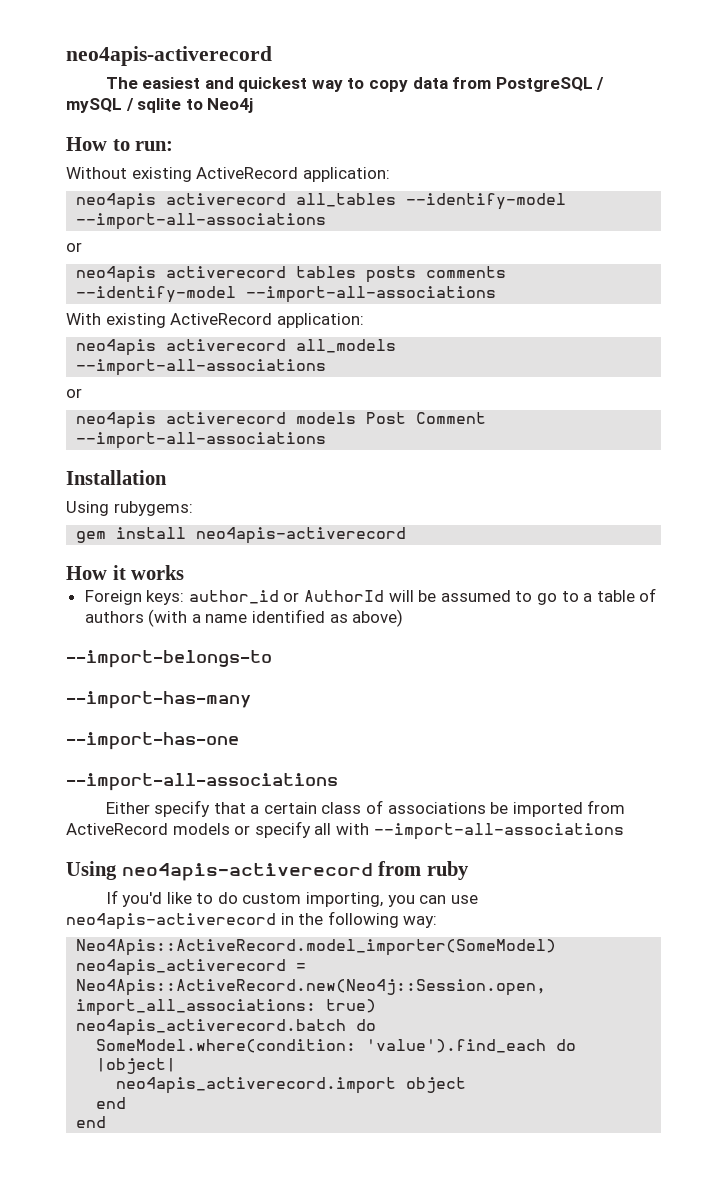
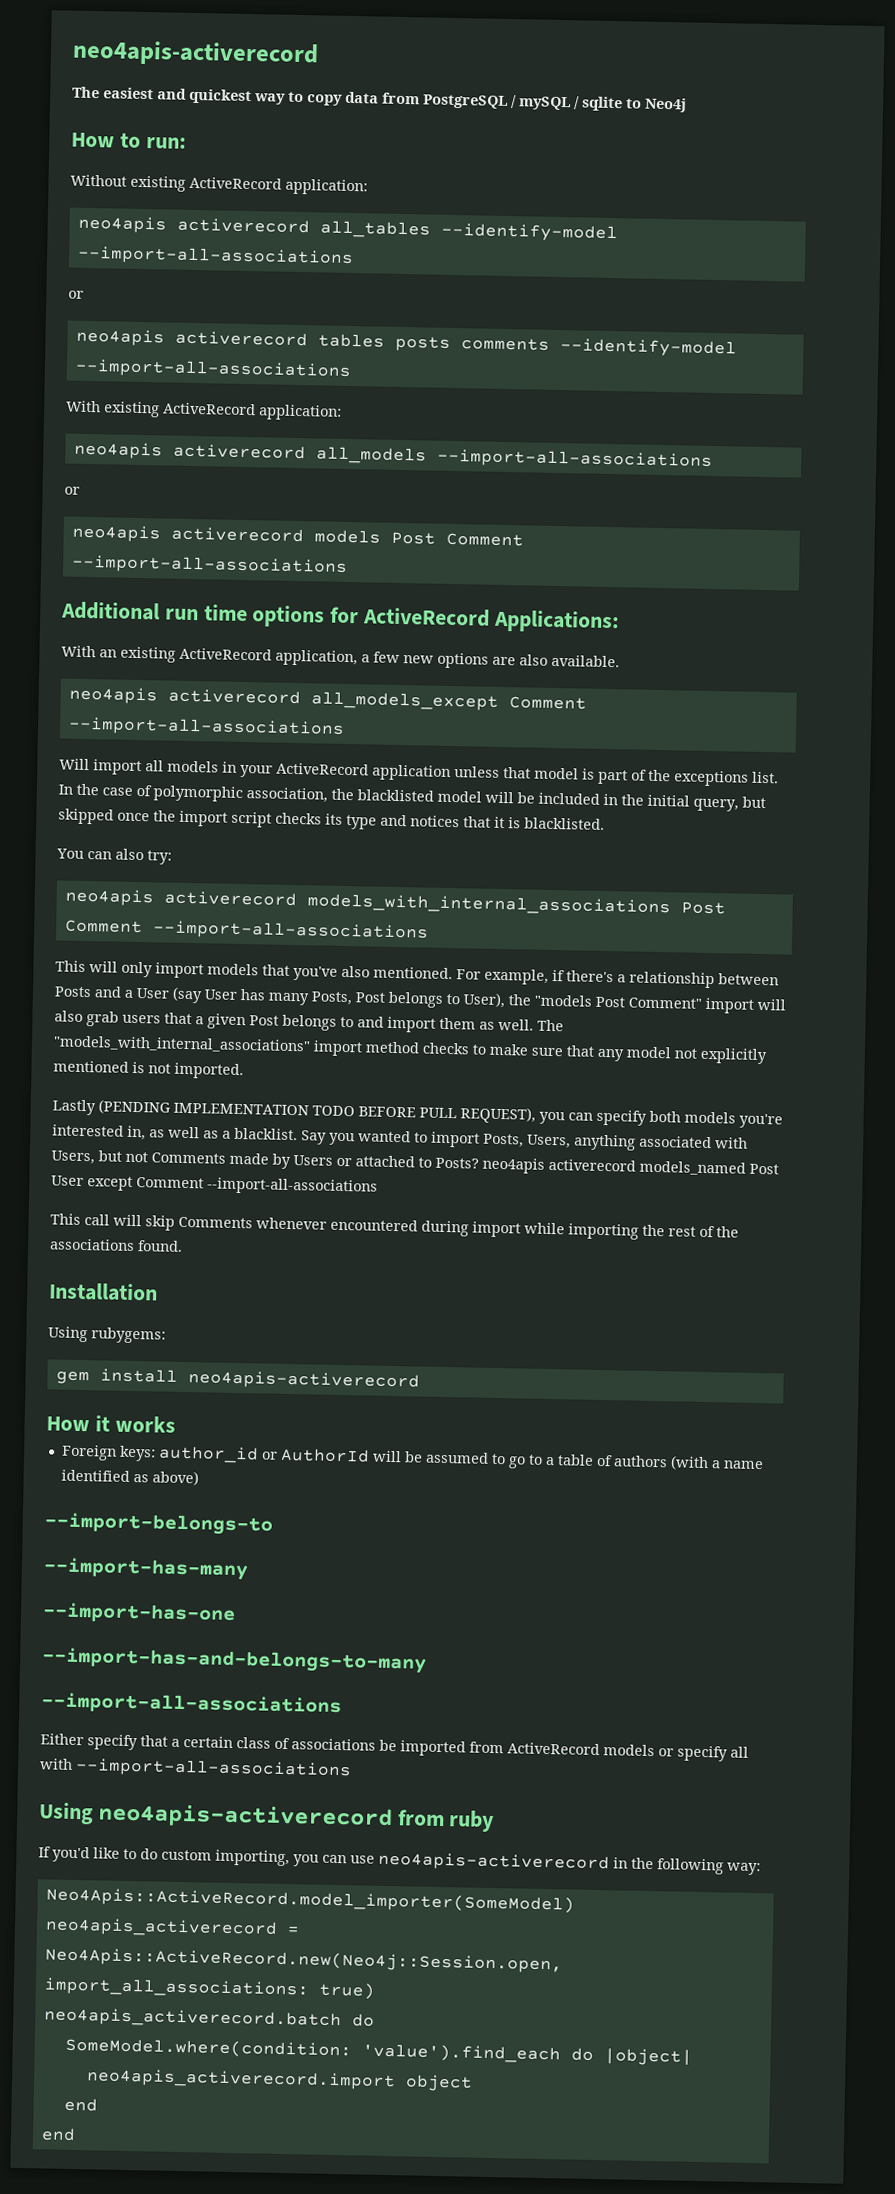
+ Additional run time options for ActiveRecord Applications:
+ With an existing ActiveRecord application, a few new options are also available.
+ neo4apis activerecord all_models_except Comment --import-all-associations
+ Will import all models in your ActiveRecord application unless that model is part of the exceptions list. In the case of polymorphic association, the blacklisted model will be included in the initial query, but skipped once the import script checks its type and notices that it is blacklisted.
+ You can also try:
+ neo4apis activerecord models_with_internal_associations Post Comment --import-all-associations
+ This will only import models that you've also mentioned. For example, if there's a relationship between Posts and a User (say User has many Posts, Post belongs to User), the "models Post Comment" import will also grab users that a given Post belongs to and import them as well. The "models_with_internal_associations" import method checks to make sure that any model not explicitly mentioned is not imported.
+ Lastly (PENDING IMPLEMENTATION TODO BEFORE PULL REQUEST), you can specify both models you're interested in, as well as a blacklist. Say you wanted to import Posts, Users, anything associated with Users, but not Comments made by Users or attached to Posts? neo4apis activerecord models_named Post User except Comment --import-all-associations
+ This call will skip Comments whenever encountered during import while importing the rest of the associations found.
+ --import-has-and-belongs-to-many

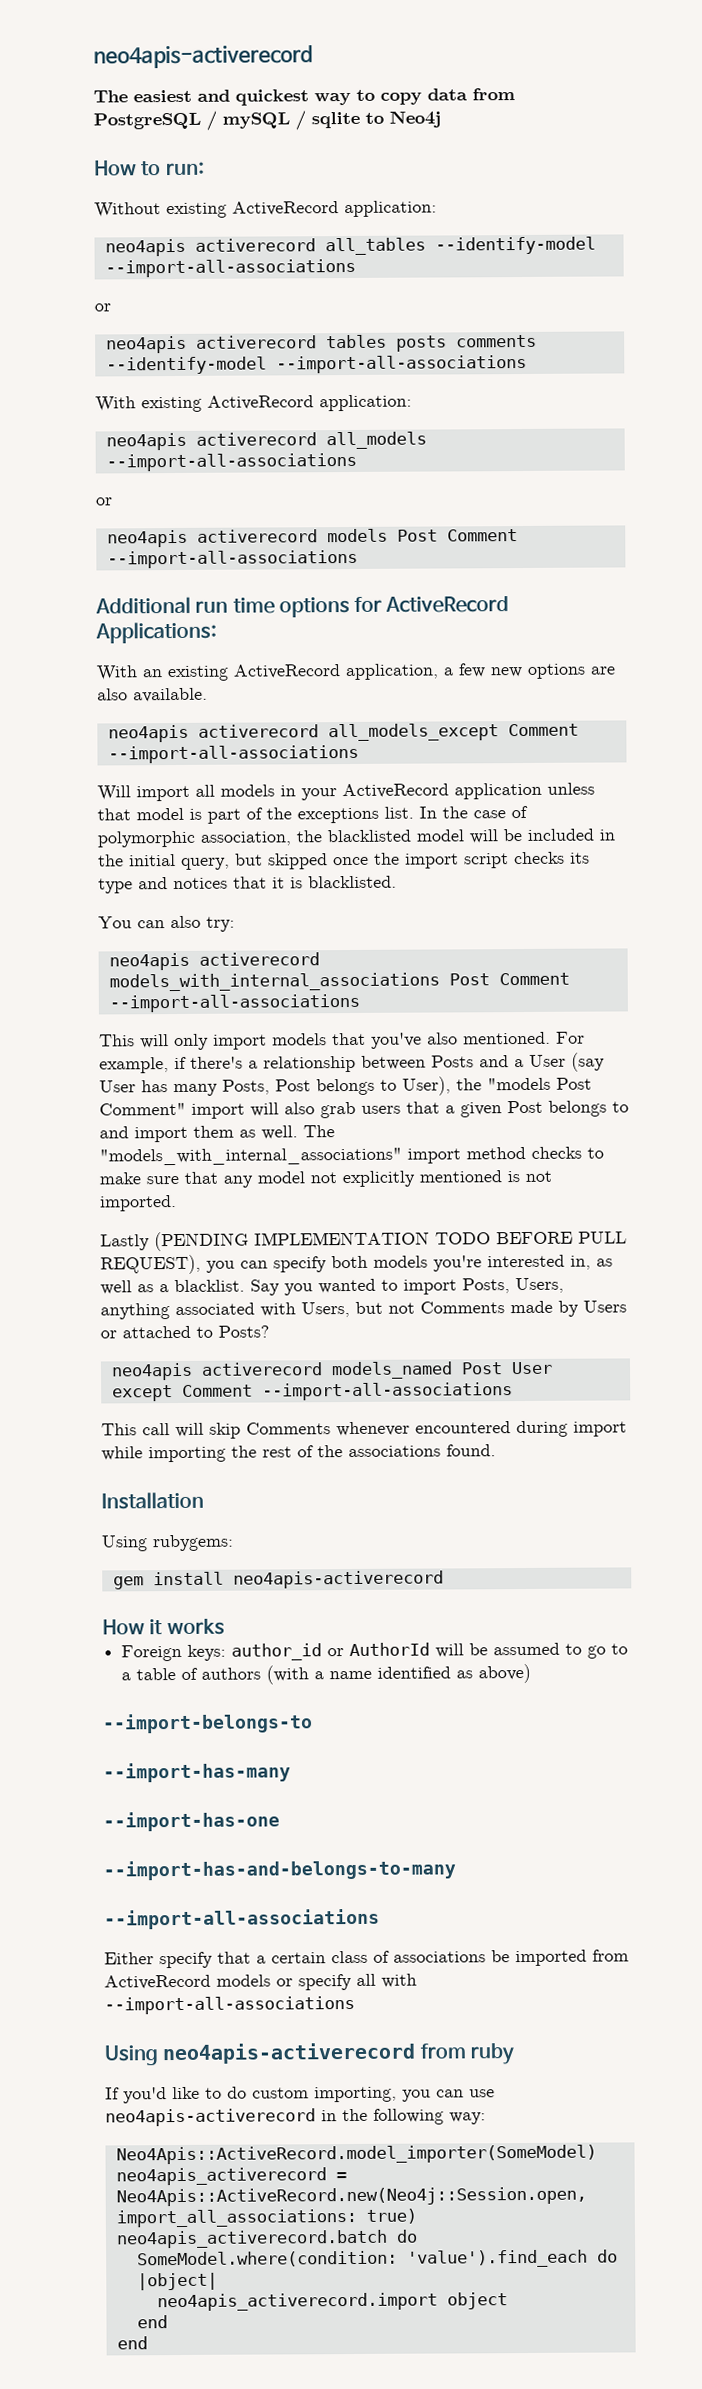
- Say you wanted to import Posts, Users, anything associated with Users, but not Comments made by Users or attached to Posts? neo4apis activerecord models_named Post User except Comment --import-all-associations
+ Say you wanted to import Posts, Users, anything associated with Users, but not Comments made by Users or attached to Posts?
+ neo4apis activerecord models_named Post User except Comment --import-all-associations

